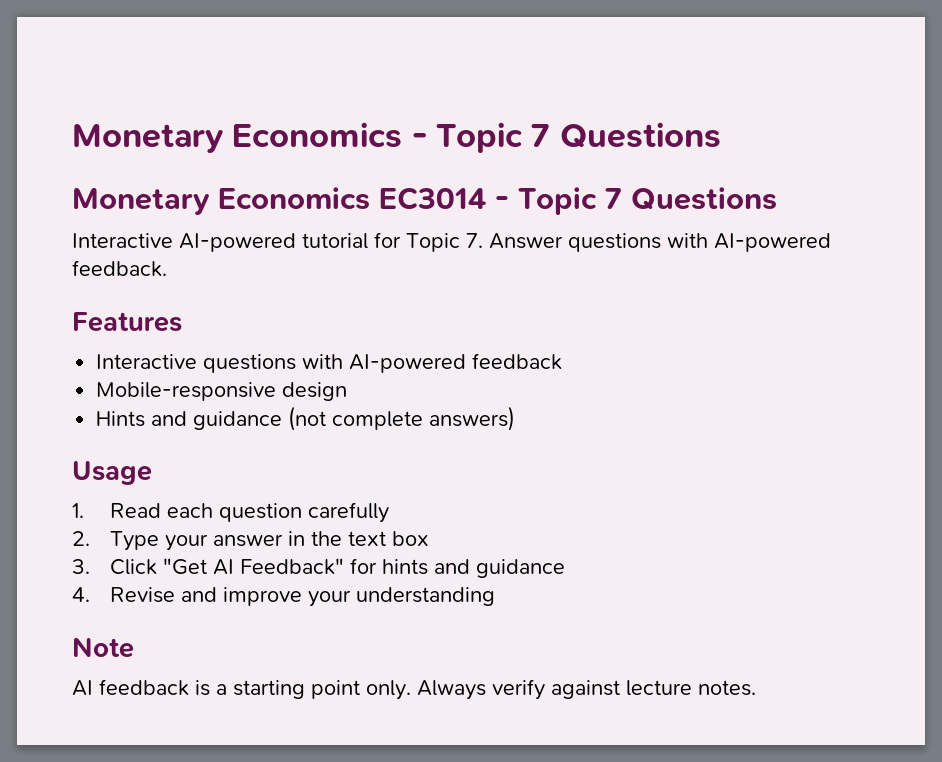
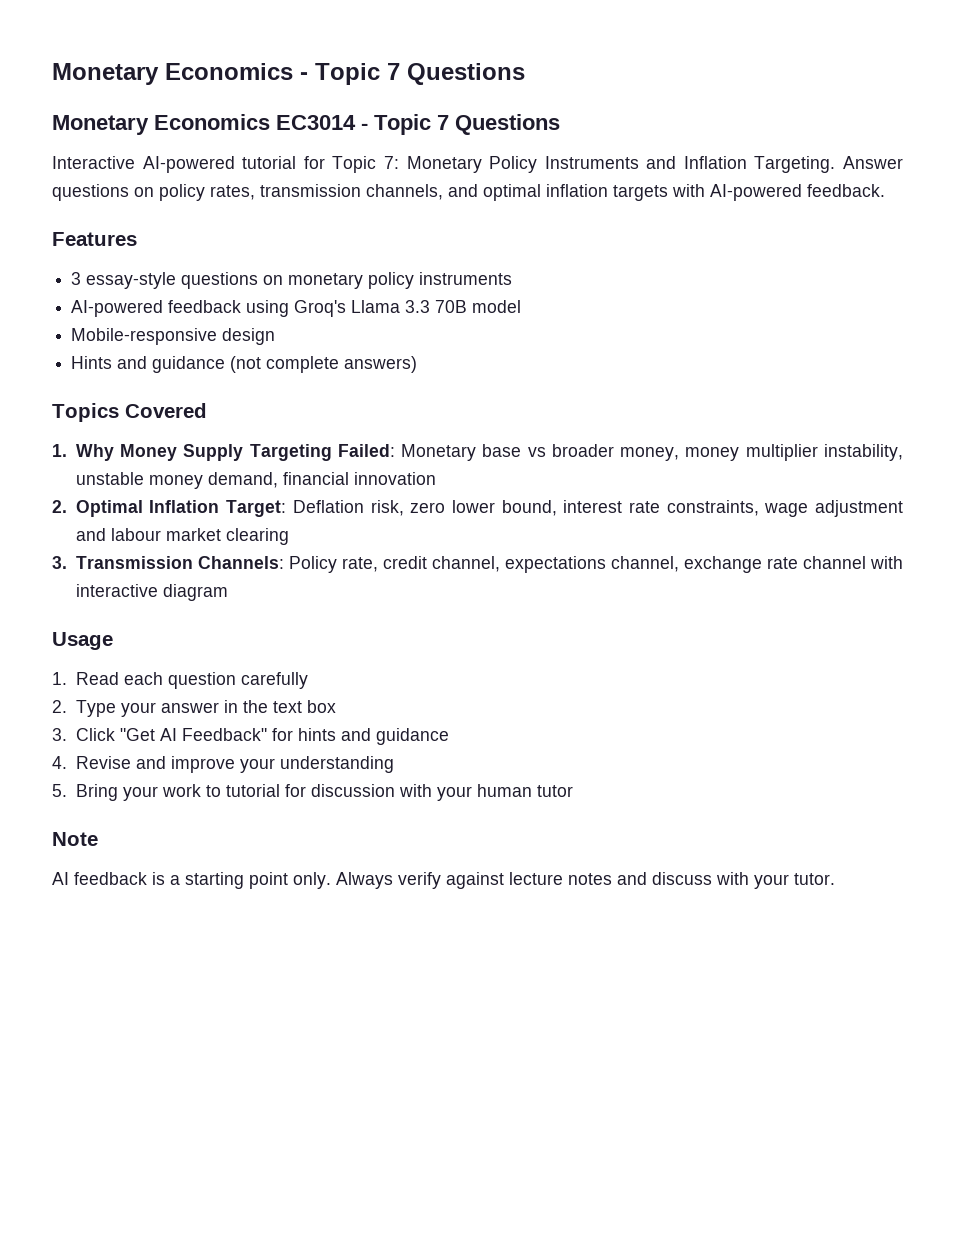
- Interactive AI-powered tutorial for Topic 7. Answer questions with AI-powered feedback.
+ Interactive AI-powered tutorial for Topic 7: Monetary Policy Instruments and Inflation Targeting. Answer questions on policy rates, transmission channels, and optimal inflation targets with AI-powered feedback.
  Features
- Interactive questions with AI-powered feedback
+ 3 essay-style questions on monetary policy instruments
+ AI-powered feedback using Groq's Llama 3.3 70B model
+ Topics Covered
+ 1. Why Money Supply Targeting Failed: Monetary base vs broader money, money multiplier instability, unstable money demand, financial innovation
+ 2. Optimal Inflation Target: Deflation risk, zero lower bound, interest rate constraints, wage adjustment and labour market clearing
+ 3. Transmission Channels: Policy rate, credit channel, expectations channel, exchange rate channel with interactive diagram
+ 5. Bring your work to tutorial for discussion with your human tutor
- Always verify against lecture notes.
+ Always verify against lecture notes and discuss with your tutor.

